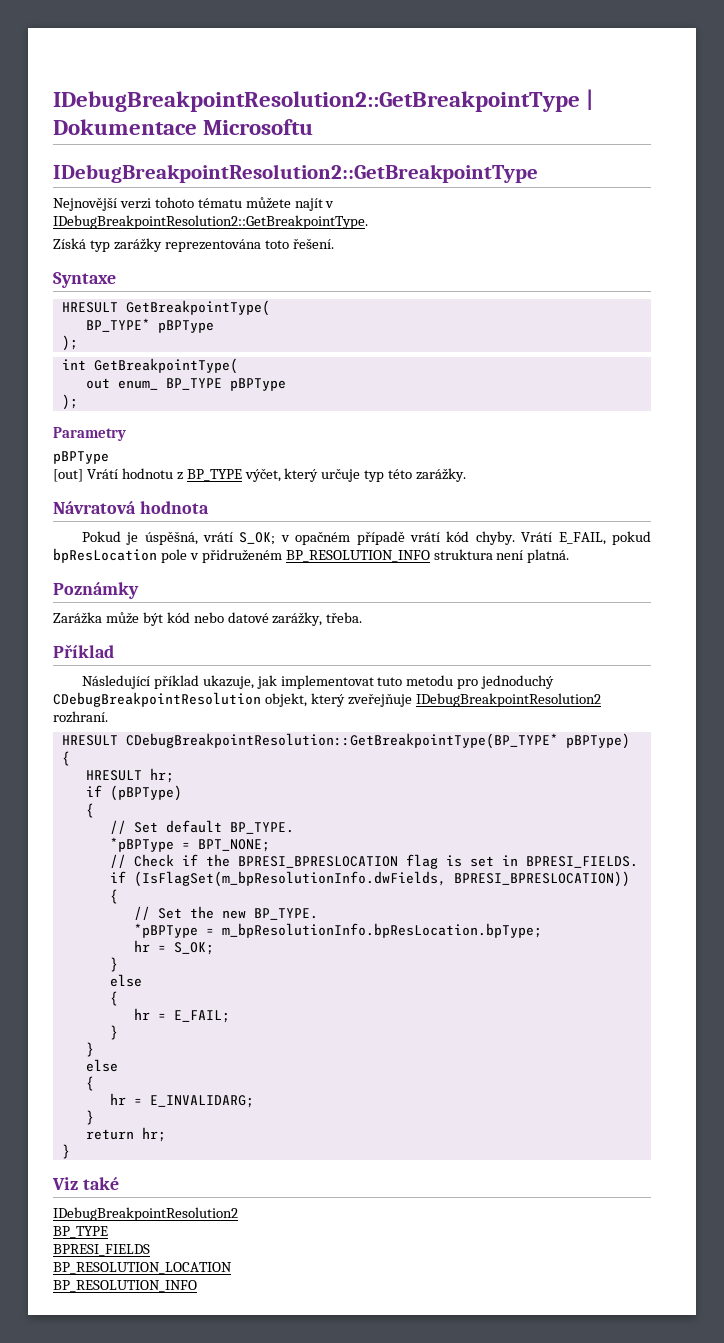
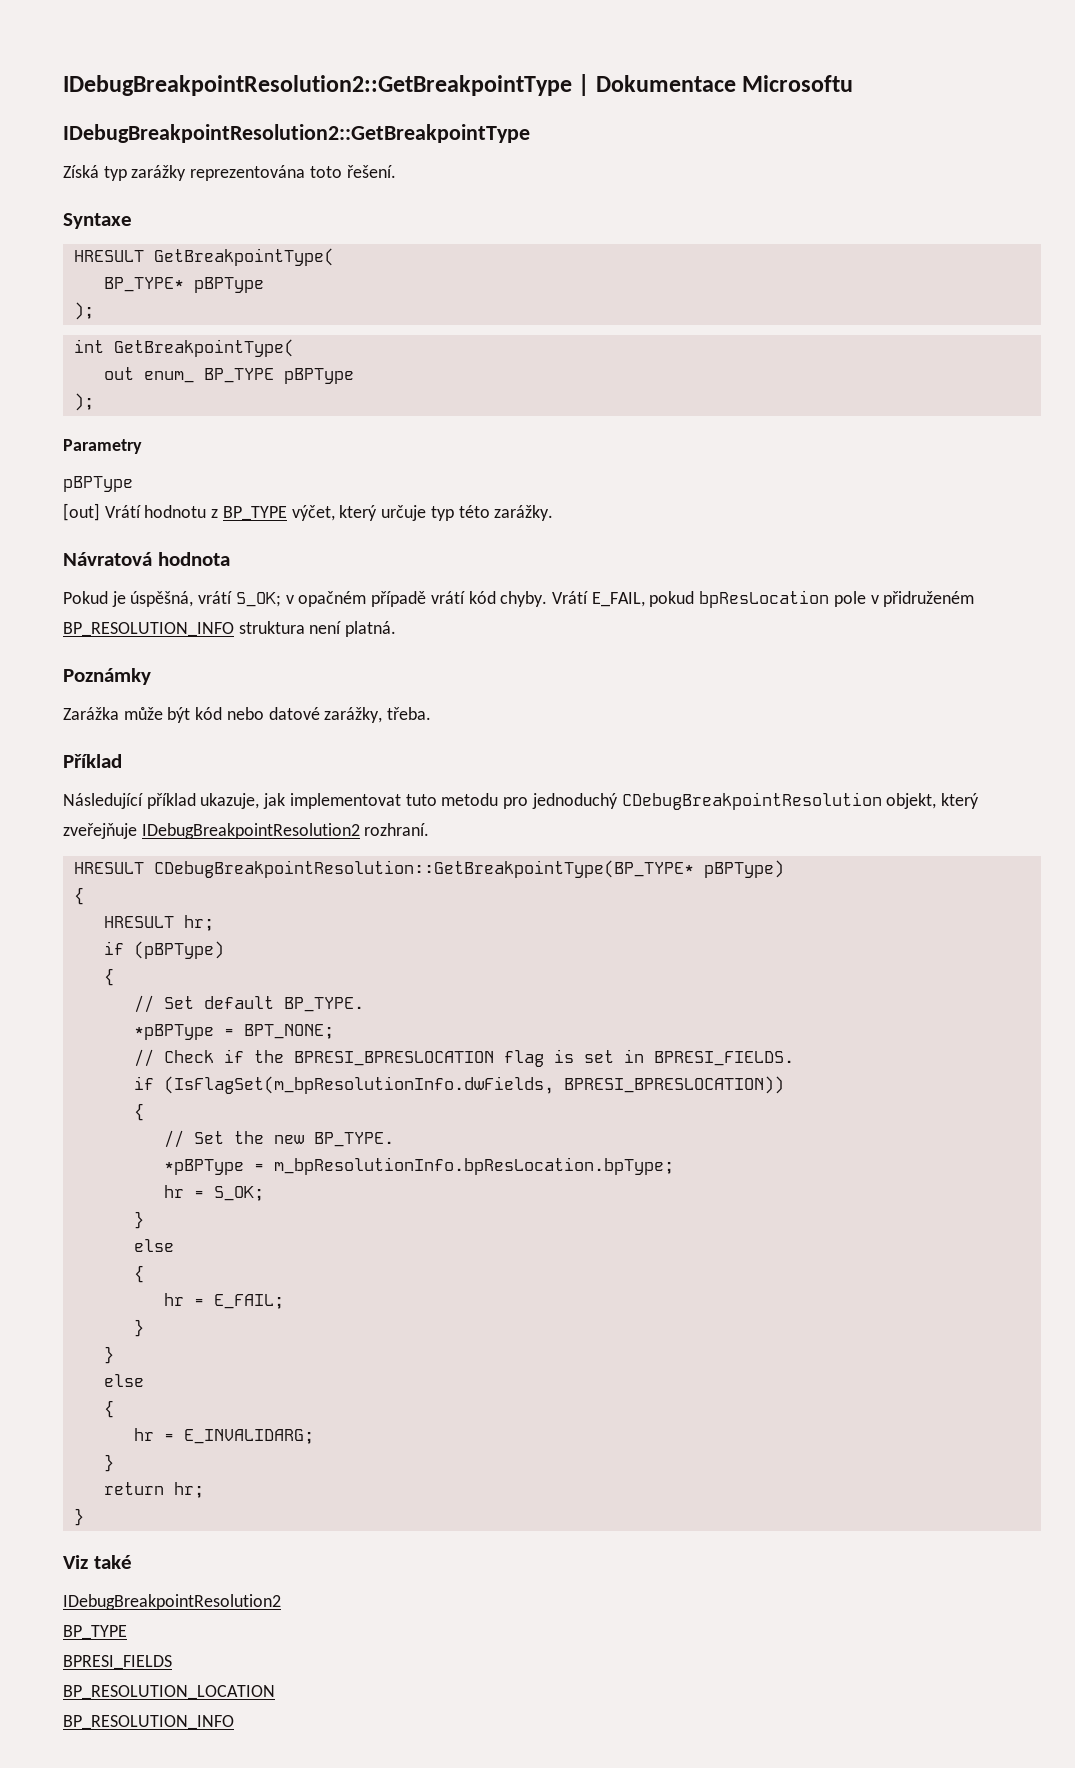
- Nejnovější verzi tohoto tématu můžete najít v IDebugBreakpointResolution2::GetBreakpointType.

